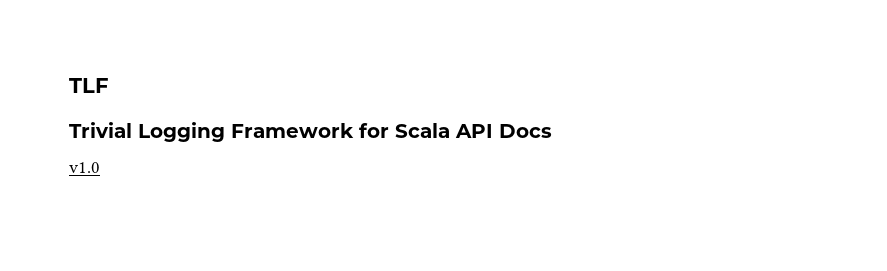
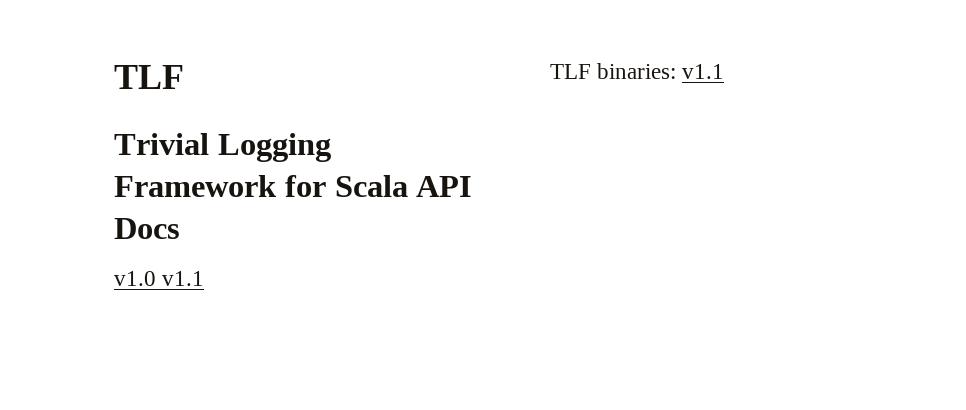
- v1.0
+ v1.0 v1.1
+ TLF binaries: v1.1

